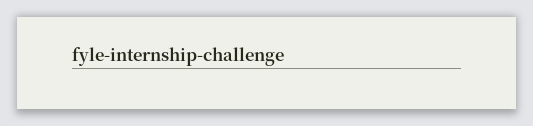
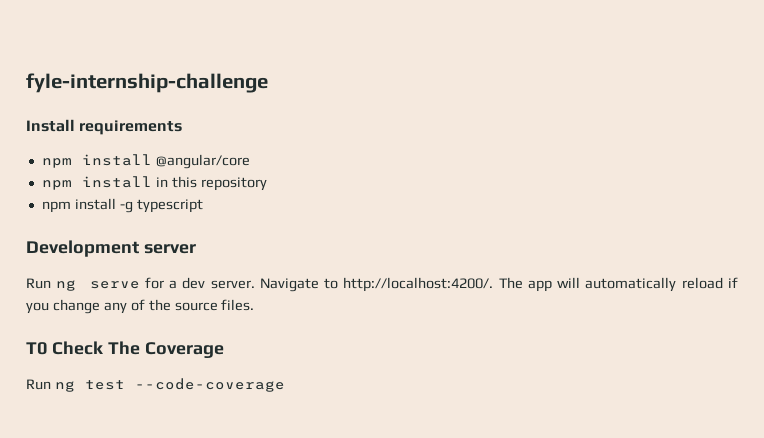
+ Install requirements
+ npm install @angular/core
+ npm install in this repository
+ npm install -g typescript
+ Development server
+ Run ng serve for a dev server. Navigate to http://localhost:4200/. The app will automatically reload if you change any of the source files.
+ T0 Check The Coverage
+ Run ng test --code-coverage

